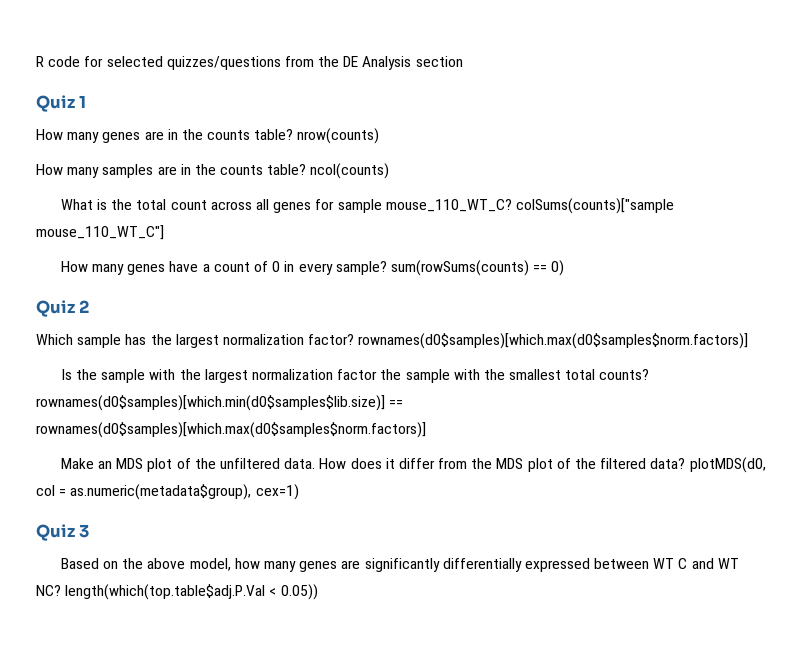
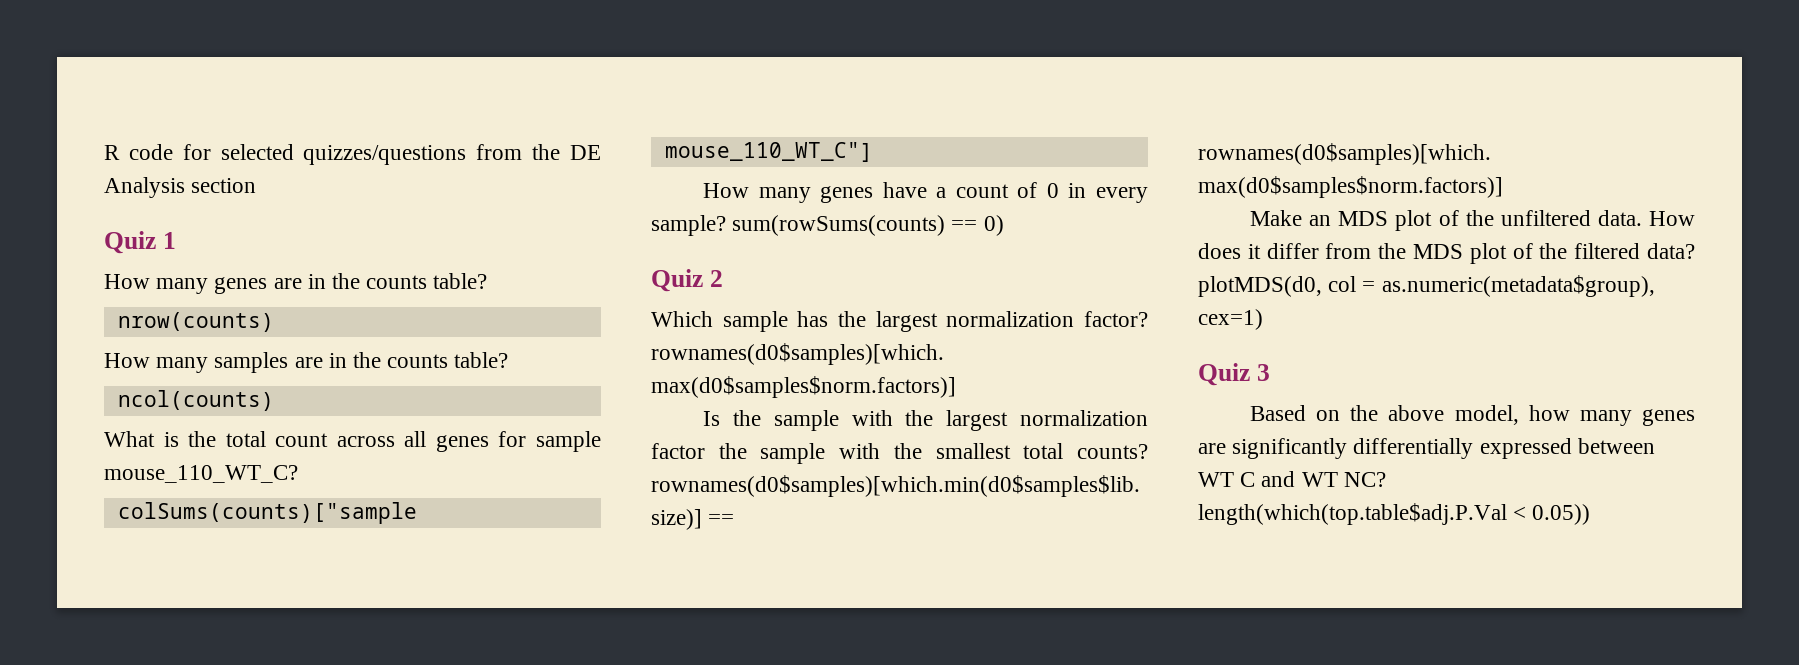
- How many genes are in the counts table? nrow(counts)
+ How many genes are in the counts table?
+ nrow(counts)
- How many samples are in the counts table? ncol(counts)
+ How many samples are in the counts table?
+ ncol(counts)
- What is the total count across all genes for sample mouse_110_WT_C? colSums(counts)["sample mouse_110_WT_C"]
+ What is the total count across all genes for sample mouse_110_WT_C?
+ colSums(counts)["sample mouse_110_WT_C"]

